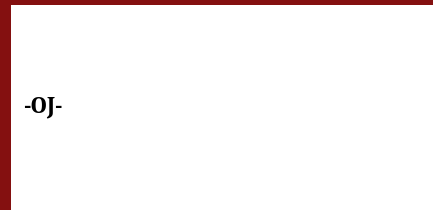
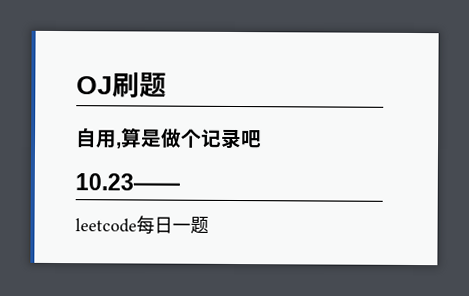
- -OJ-
+ OJ刷题
+ 自用,算是做个记录吧
+ 10.23——
+ leetcode每日一题

